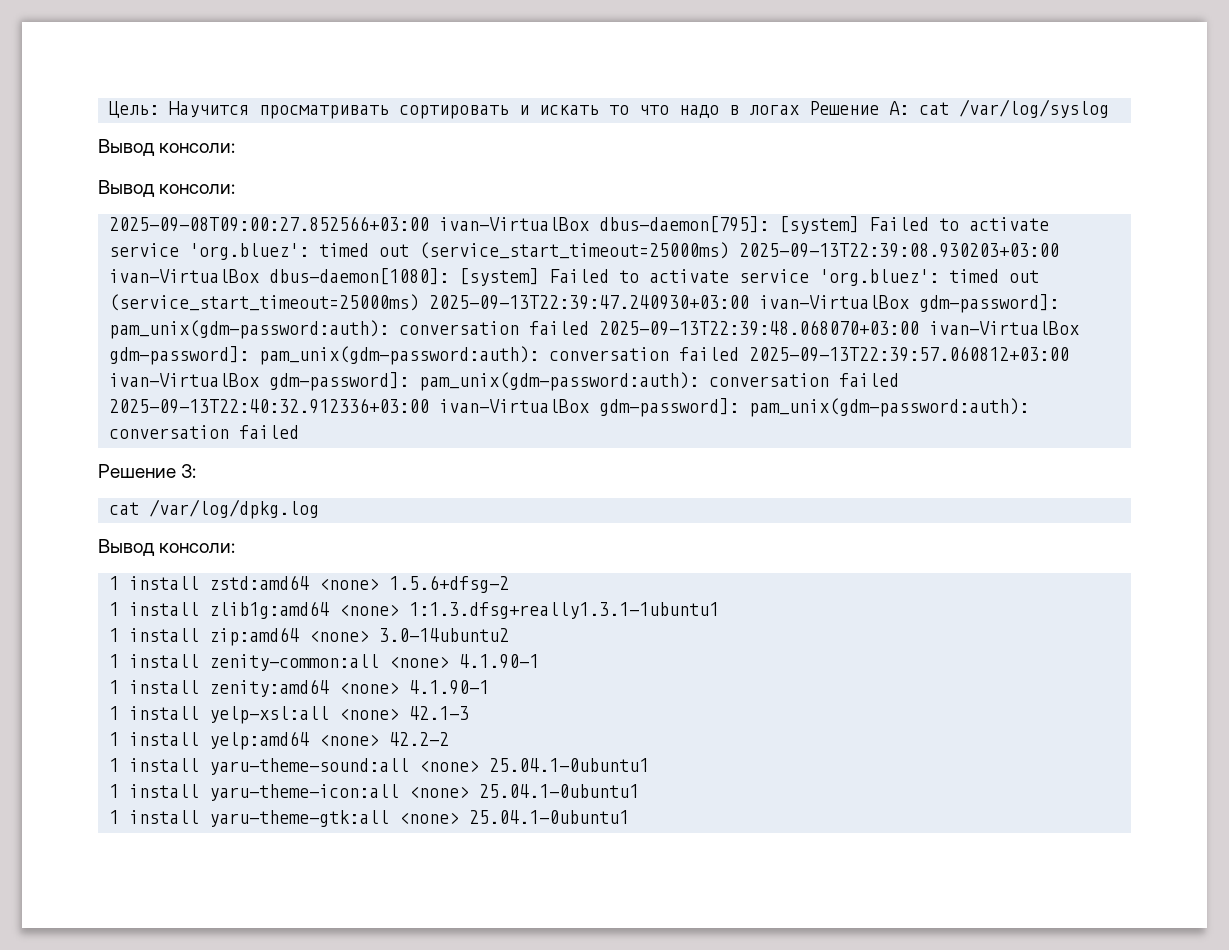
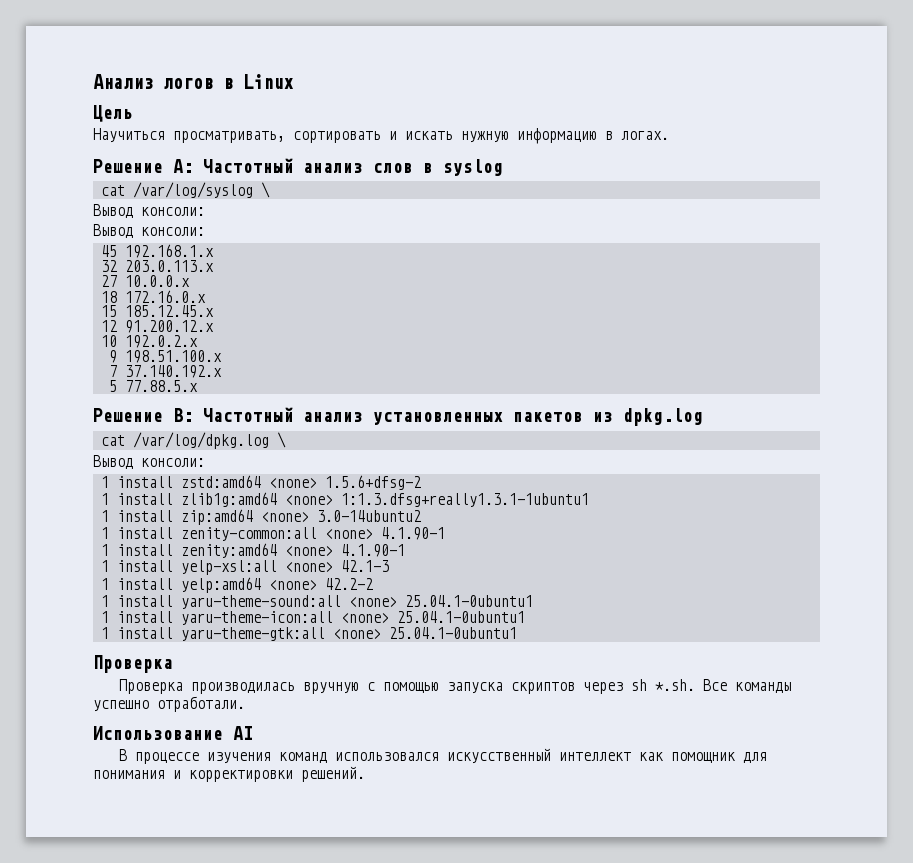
- Цель: Научится просматривать сортировать и искать то что надо в логах Решение А: cat /var/log/syslog
+ Анализ логов в Linux
+ Цель
+ Научиться просматривать, сортировать и искать нужную информацию в логах.
+ Решение A: Частотный анализ слов в syslog
+ cat /var/log/syslog \
- 2025-09-08T09:00:27.852566+03:00 ivan-VirtualBox dbus-daemon[795]: [system] Failed to activate service 'org.bluez': timed out (service_start_timeout=25000ms) 2025-09-13T22:39:08.930203+03:00 ivan-VirtualBox dbus-daemon[1080]: [system] Failed to activate service 'org.bluez': timed out (service_start_timeout=25000ms) 2025-09-13T22:39:47.240930+03:00 ivan-VirtualBox gdm-password]: pam_unix(gdm-password:auth): conversation failed 2025-09-13T22:39:48.068070+03:00 ivan-VirtualBox gdm-password]: pam_unix(gdm-password:auth): conversation failed 2025-09-13T22:39:57.060812+03:00 ivan-VirtualBox gdm-password]: pam_unix(gdm-password:auth): conversation failed 2025-09-13T22:40:32.912336+03:00 ivan-VirtualBox gdm-password]: pam_unix(gdm-password:auth): conversation failed
- Решение 3:
+ 45 192.168.1.x
+ 32 203.0.113.x
+ 27 10.0.0.x
+ 18 172.16.0.x
+ 15 185.12.45.x
+ 12 91.200.12.x
+ 10 192.0.2.x
+ 9 198.51.100.x
+ 7 37.140.192.x
+ 5 77.88.5.x
+ Решение В: Частотный анализ установленных пакетов из dpkg.log
- cat /var/log/dpkg.log
+ cat /var/log/dpkg.log \
  1 install yaru-theme-gtk:all <none> 25.04.1-0ubuntu1
+ Проверка
+ Проверка производилась вручную с помощью запуска скриптов через sh *.sh. Все команды успешно отработали.
+ Использование AI
+ В процессе изучения команд использовался искусственный интеллект как помощник для понимания и корректировки решений.

